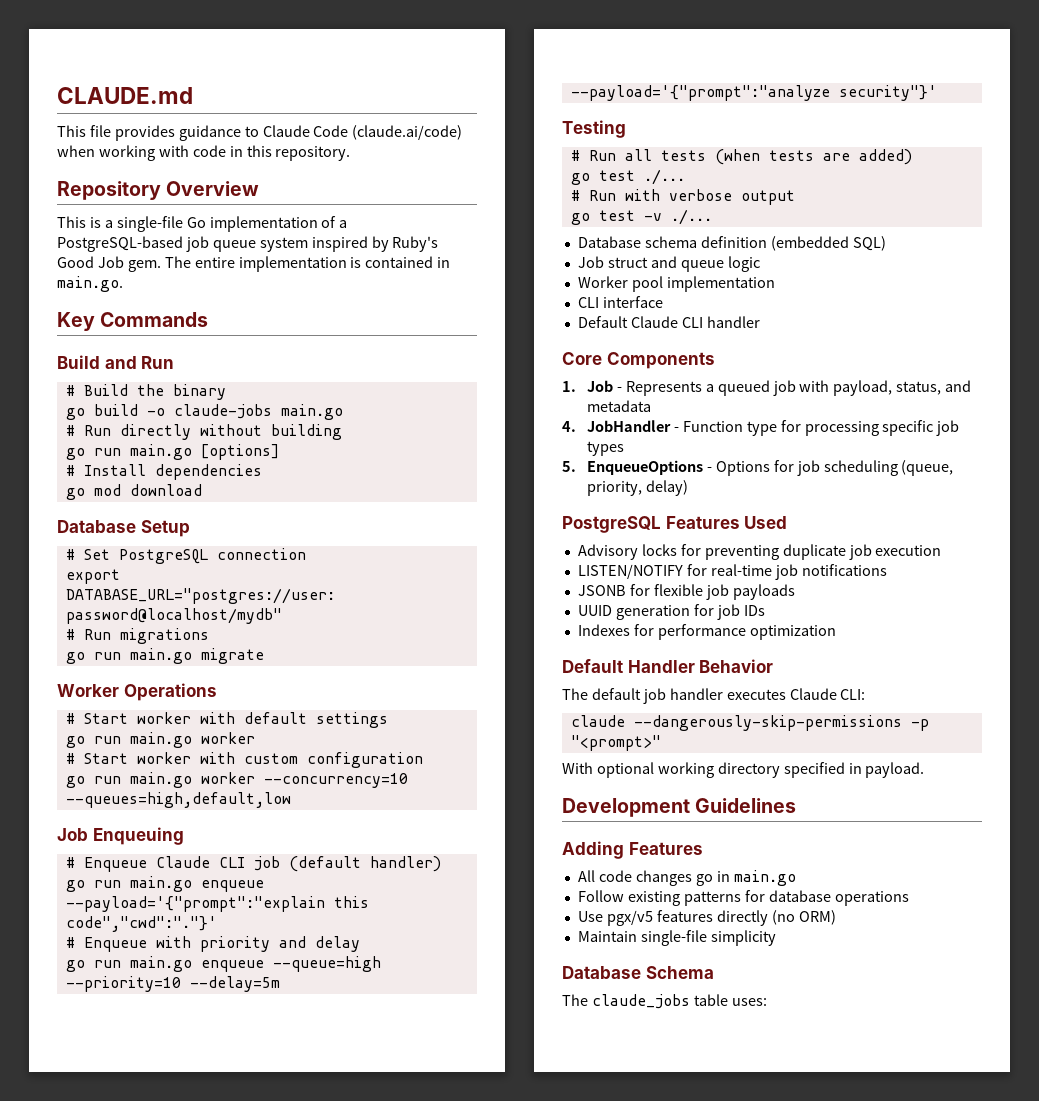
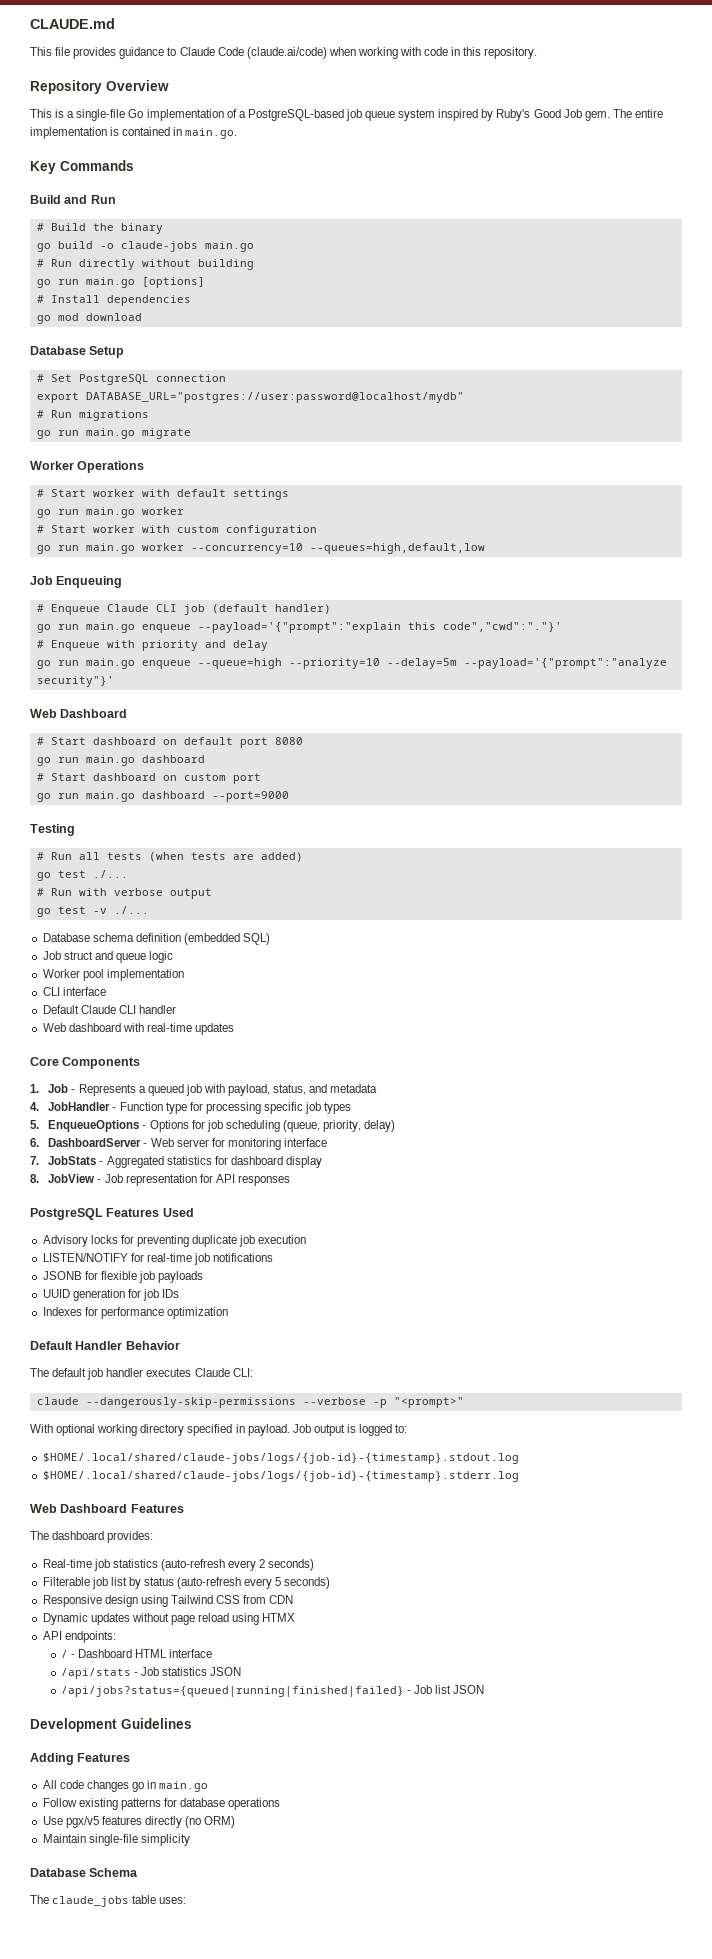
  go run main.go enqueue --queue=high --priority=10 --delay=5m --payload='{"prompt":"analyze security"}'
+ Web Dashboard
+ # Start dashboard on default port 8080
+ go run main.go dashboard
+ # Start dashboard on custom port
+ go run main.go dashboard --port=9000
+ Web dashboard with real-time updates
+ 6. DashboardServer - Web server for monitoring interface
+ 7. JobStats - Aggregated statistics for dashboard display
+ 8. JobView - Job representation for API responses
- claude --dangerously-skip-permissions -p "<prompt>"
+ claude --dangerously-skip-permissions --verbose -p "<prompt>"
+ Job output is logged to:
+ $HOME/.local/shared/claude-jobs/logs/{job-id}-{timestamp}.stdout.log
+ $HOME/.local/shared/claude-jobs/logs/{job-id}-{timestamp}.stderr.log
+ Web Dashboard Features
+ The dashboard provides:
+ Real-time job statistics (auto-refresh every 2 seconds)
+ Filterable job list by status (auto-refresh every 5 seconds)
+ Responsive design using Tailwind CSS from CDN
+ Dynamic updates without page reload using HTMX
+ API endpoints:
+ / - Dashboard HTML interface
+ /api/stats - Job statistics JSON
+ /api/jobs?status={queued|running|finished|failed} - Job list JSON

